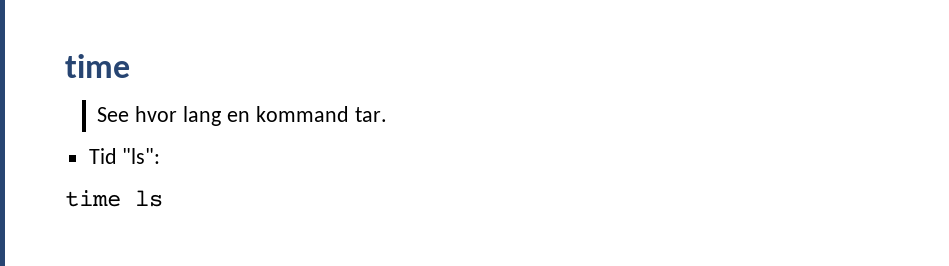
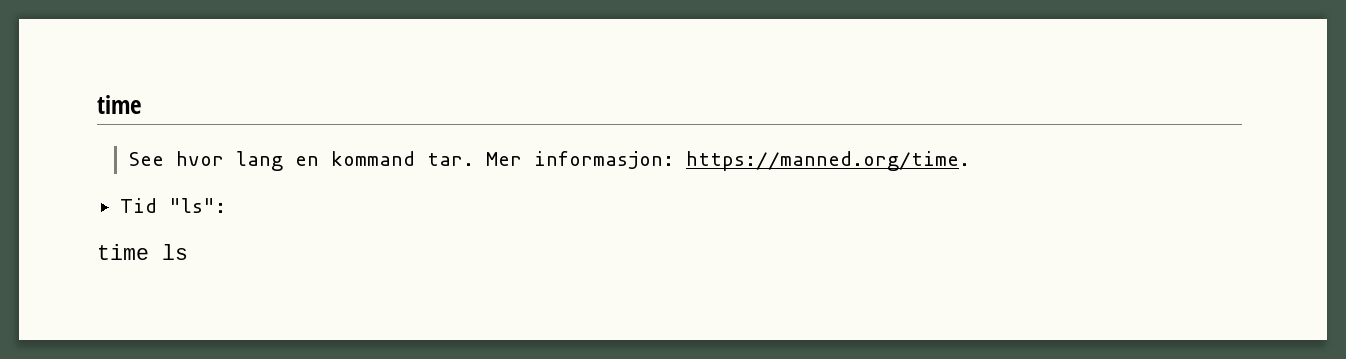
+ Mer informasjon: https://manned.org/time.

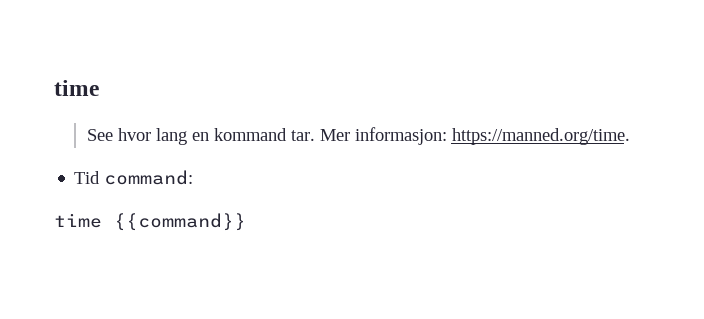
- Tid "ls":
- time ls
+ Tid command:
+ time {{command}}

